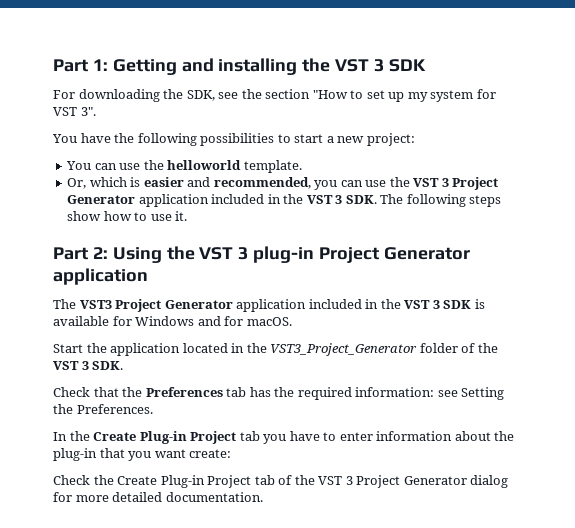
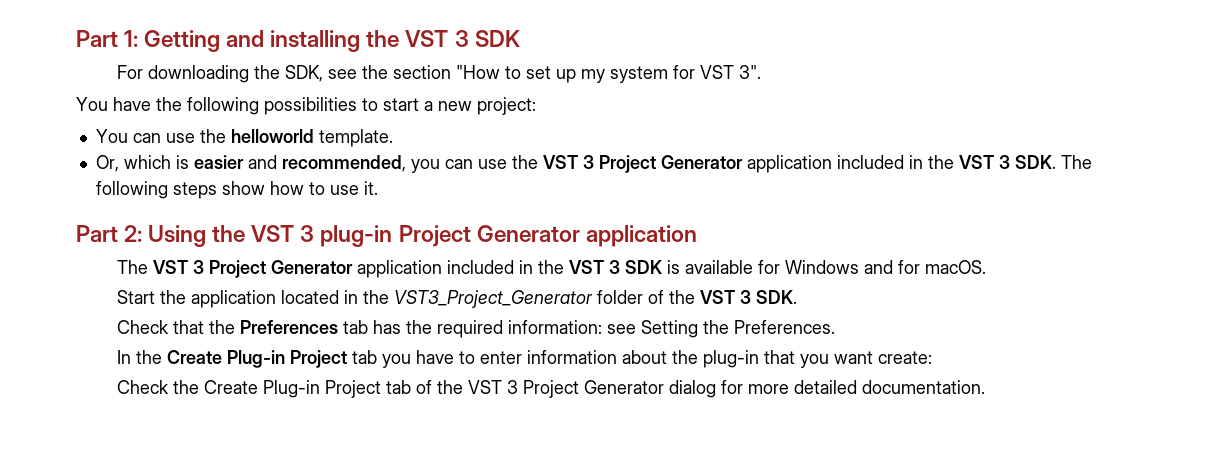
- The VST3 Project Generator application included in the VST 3 SDK is available for Windows and for macOS.
+ The VST 3 Project Generator application included in the VST 3 SDK is available for Windows and for macOS.

